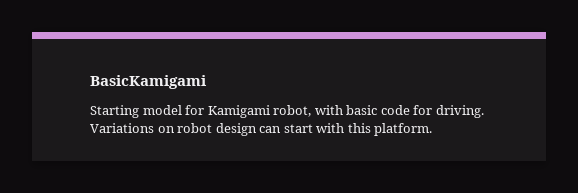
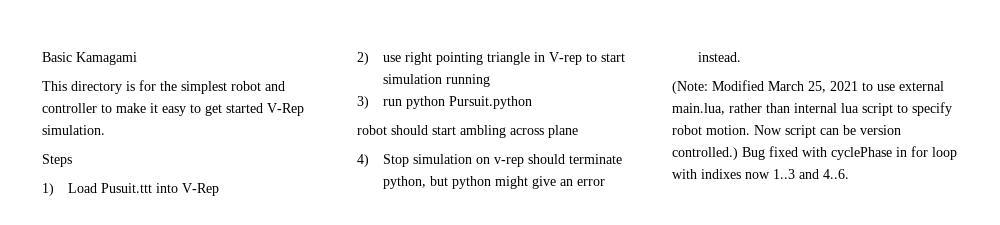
- BasicKamigami
- Starting model for Kamigami robot, with basic code for driving. Variations on robot design can start with this platform.
+ Basic Kamagami
+ This directory is for the simplest robot and controller to make it easy to get started V-Rep simulation.
+ Steps
+ 1) Load Pusuit.ttt into V-Rep
+ 2) use right pointing triangle in V-rep to start simulation running
+ 3) run python Pursuit.python
+ robot should start ambling across plane
+ 4) Stop simulation on v-rep should terminate python, but python might give an error instead.
+ (Note: Modified March 25, 2021 to use external main.lua, rather than internal lua script to specify robot motion. Now script can be version controlled.) Bug fixed with cyclePhase in for loop with indixes now 1..3 and 4..6.

